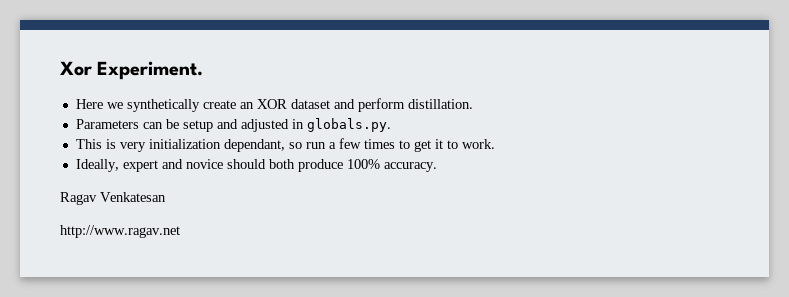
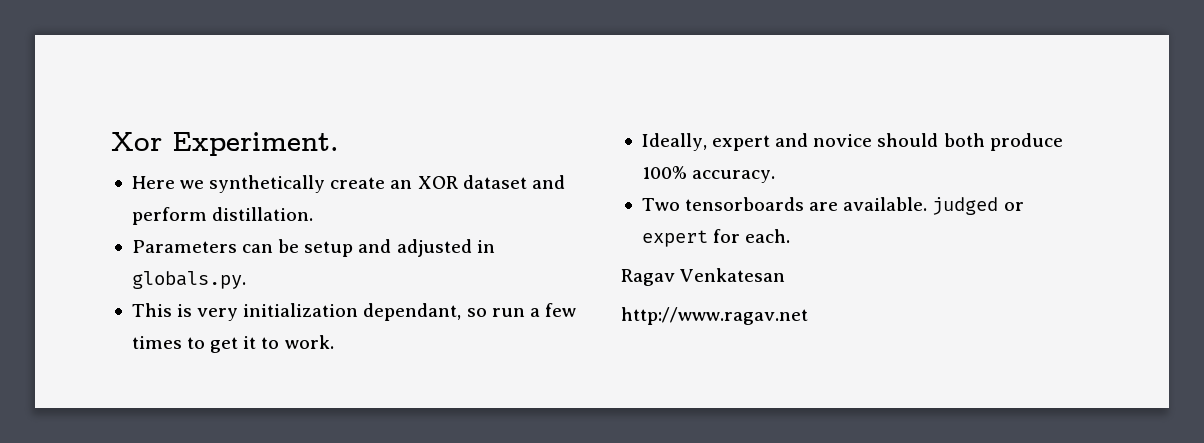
+ Two tensorboards are available. judged or expert for each.

